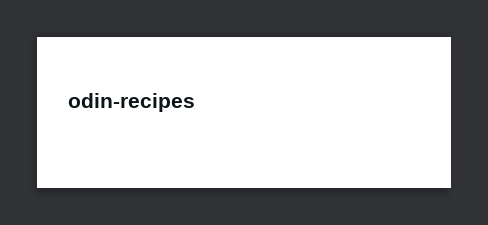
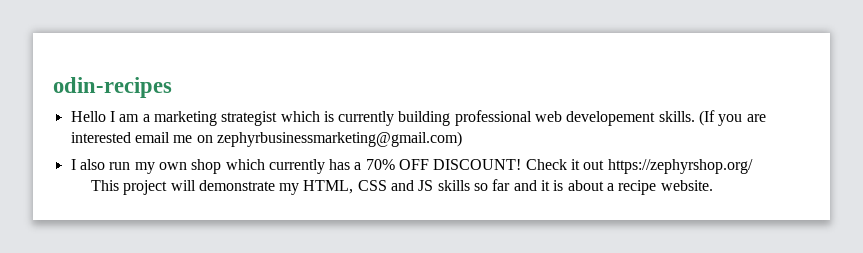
+ Hello I am a marketing strategist which is currently building professional web developement skills. (If you are interested email me on zephyrbusinessmarketing@gmail.com)
+ I also run my own shop which currently has a 70% OFF DISCOUNT! Check it out https://zephyrshop.org/
+ This project will demonstrate my HTML, CSS and JS skills so far and it is about a recipe website.

